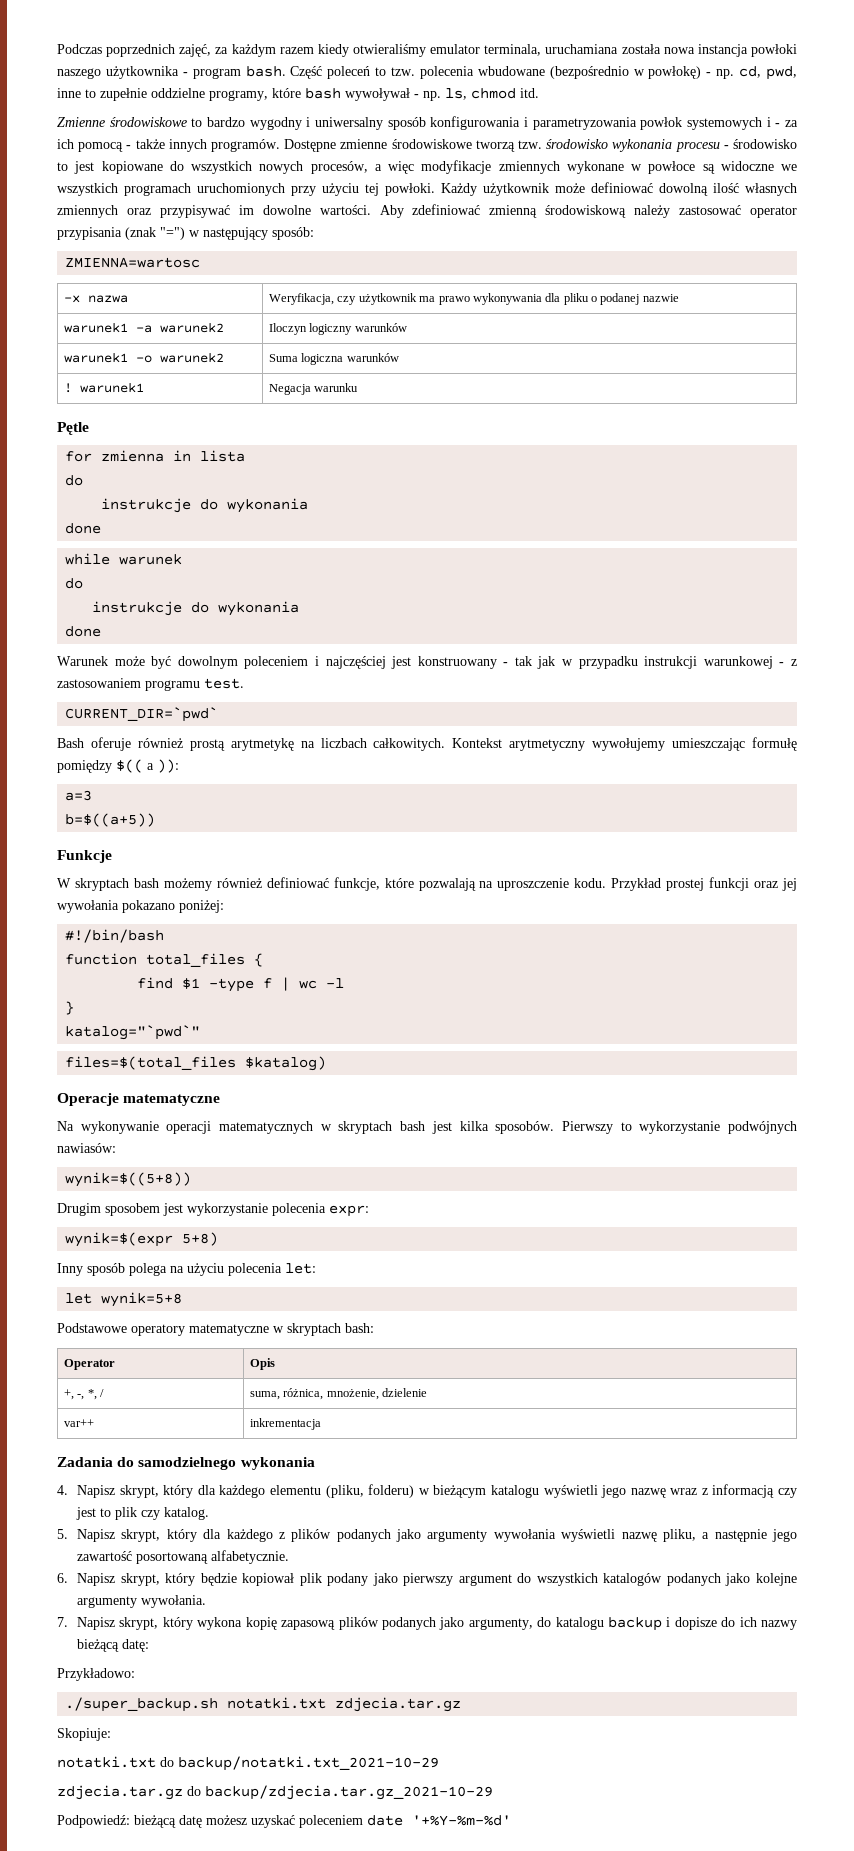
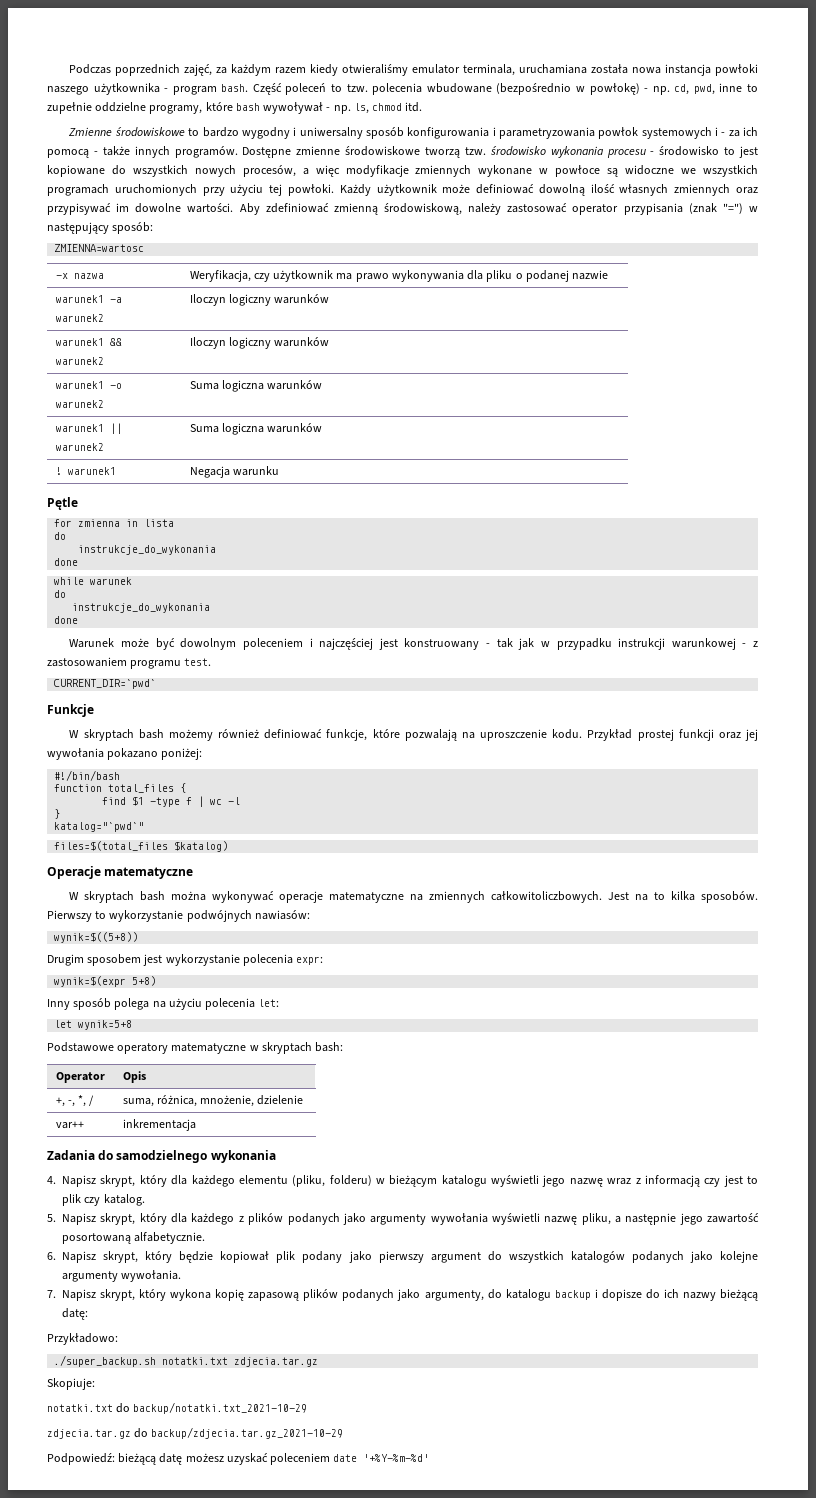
- Aby zdefiniować zmienną środowiskową należy zastosować operator przypisania (znak "=") w następujący sposób:
+ Aby zdefiniować zmienną środowiskową, należy zastosować operator przypisania (znak "=") w następujący sposób:
+ warunek1 && warunek2 | Iloczyn logiczny warunków
+ warunek1 || warunek2 | Suma logiczna warunków
  for zmienna in lista
  do
- instrukcje do wykonania
+ instrukcje_do_wykonania
  while warunek
  do
- instrukcje do wykonania
+ instrukcje_do_wykonania
- Bash oferuje również prostą arytmetykę na liczbach całkowitych. Kontekst arytmetyczny wywołujemy umieszczając formułę pomiędzy $(( a )):
- a=3
- b=$((a+5))
- Na wykonywanie operacji matematycznych w skryptach bash jest kilka sposobów.
+ W skryptach bash można wykonywać operacje matematyczne na zmiennych całkowitoliczbowych. Jest na to kilka sposobów.

